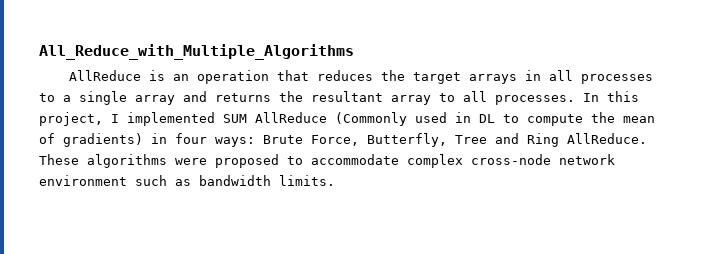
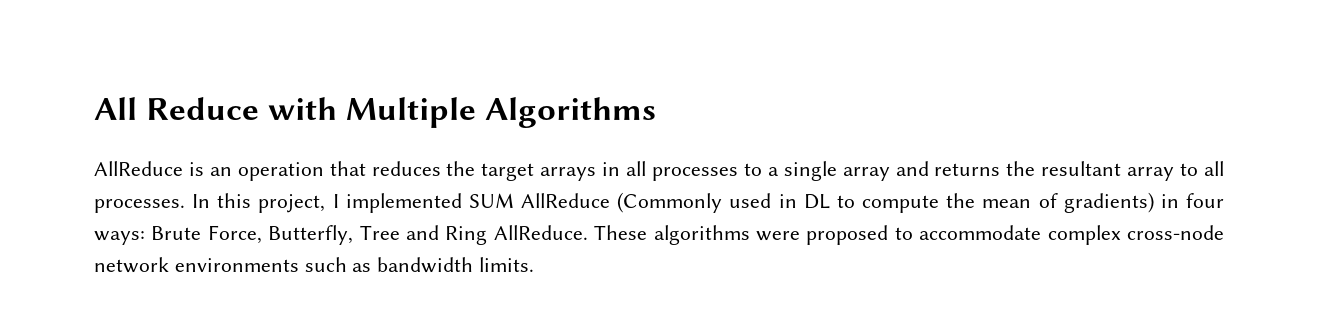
- All_Reduce_with_Multiple_Algorithms
+ All Reduce with Multiple Algorithms
- These algorithms were proposed to accommodate complex cross-node network environment such as bandwidth limits.
+ These algorithms were proposed to accommodate complex cross-node network environments such as bandwidth limits.

